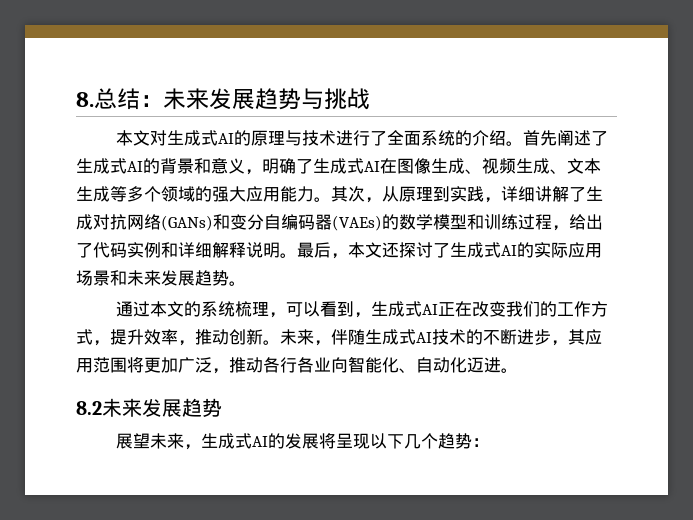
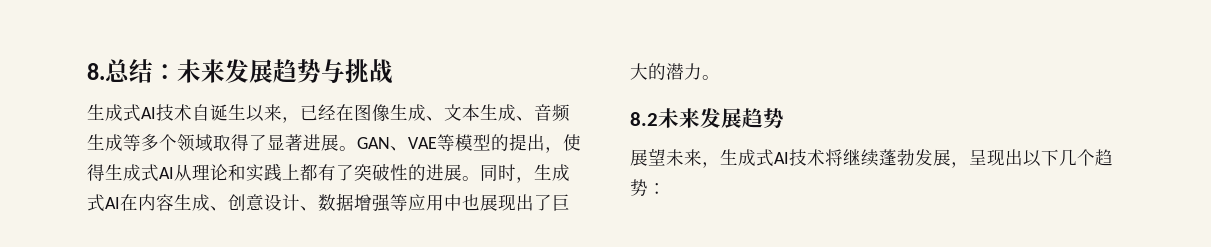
- 本文对生成式AI的原理与技术进行了全面系统的介绍。首先阐述了生成式AI的背景和意义，明确了生成式AI在图像生成、视频生成、文本生成等多个领域的强大应用能力。其次，从原理到实践，详细讲解了生成对抗网络(GANs)和变分自编码器(VAEs)的数学模型和训练过程，给出了代码实例和详细解释说明。最后，本文还探讨了生成式AI的实际应用场景和未来发展趋势。
- 通过本文的系统梳理，可以看到，生成式AI正在改变我们的工作方式，提升效率，推动创新。未来，伴随生成式AI技术的不断进步，其应用范围将更加广泛，推动各行各业向智能化、自动化迈进。
+ 生成式AI技术自诞生以来，已经在图像生成、文本生成、音频生成等多个领域取得了显著进展。GAN、VAE等模型的提出，使得生成式AI从理论和实践上都有了突破性的进展。同时，生成式AI在内容生成、创意设计、数据增强等应用中也展现出了巨大的潜力。
- 展望未来，生成式AI的发展将呈现以下几个趋势：
+ 展望未来，生成式AI技术将继续蓬勃发展，呈现出以下几个趋势：

